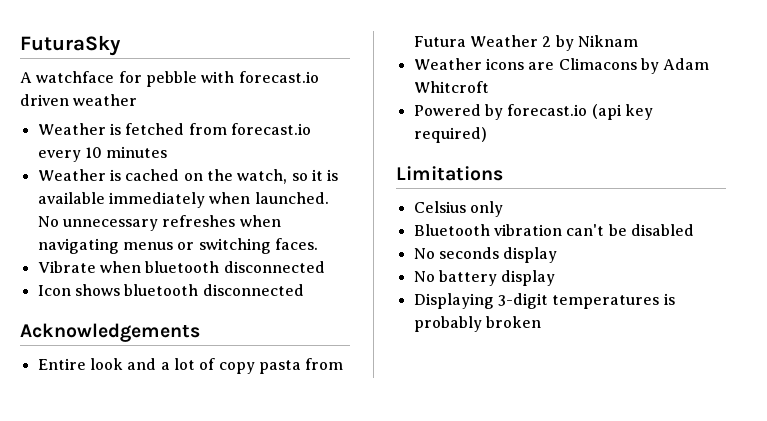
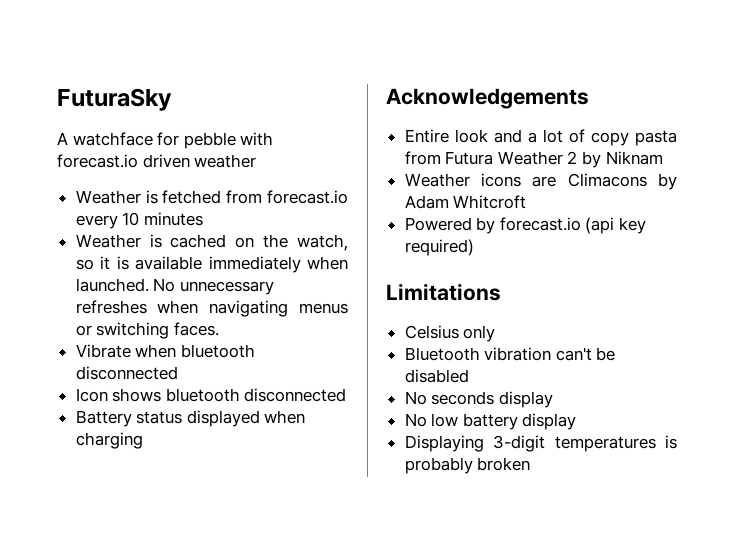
+ Battery status displayed when charging
- No battery display
+ No low battery display

